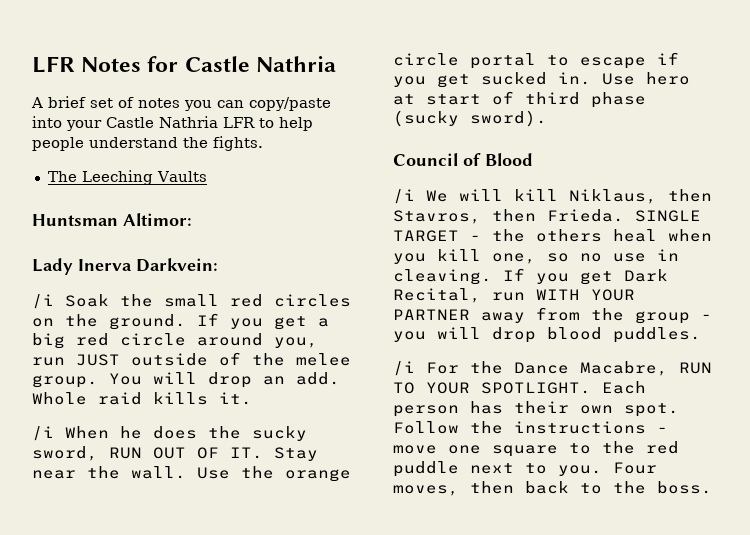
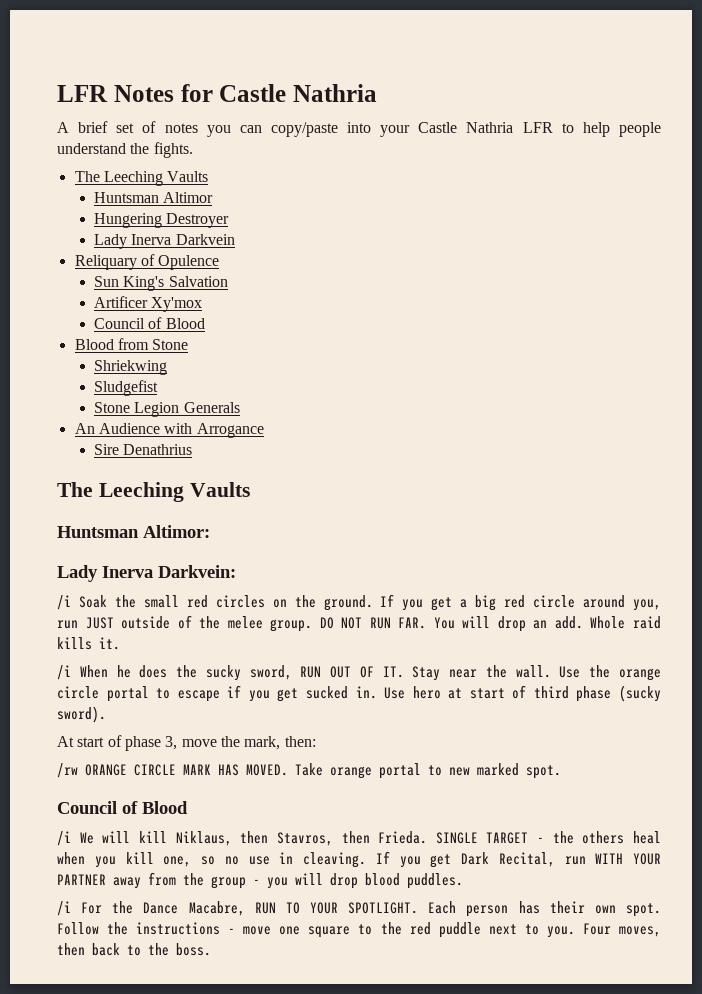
+ Huntsman Altimor
+ Hungering Destroyer
+ Lady Inerva Darkvein
+ Reliquary of Opulence
+ Sun King's Salvation
+ Artificer Xy'mox
+ Council of Blood
+ Blood from Stone
+ Shriekwing
+ Sludgefist
+ Stone Legion Generals
+ An Audience with Arrogance
+ Sire Denathrius
+ The Leeching Vaults
- You will drop an add.
+ DO NOT RUN FAR. You will drop an add.
+ At start of phase 3, move the mark, then:
+ /rw ORANGE CIRCLE MARK HAS MOVED. Take orange portal to new marked spot.

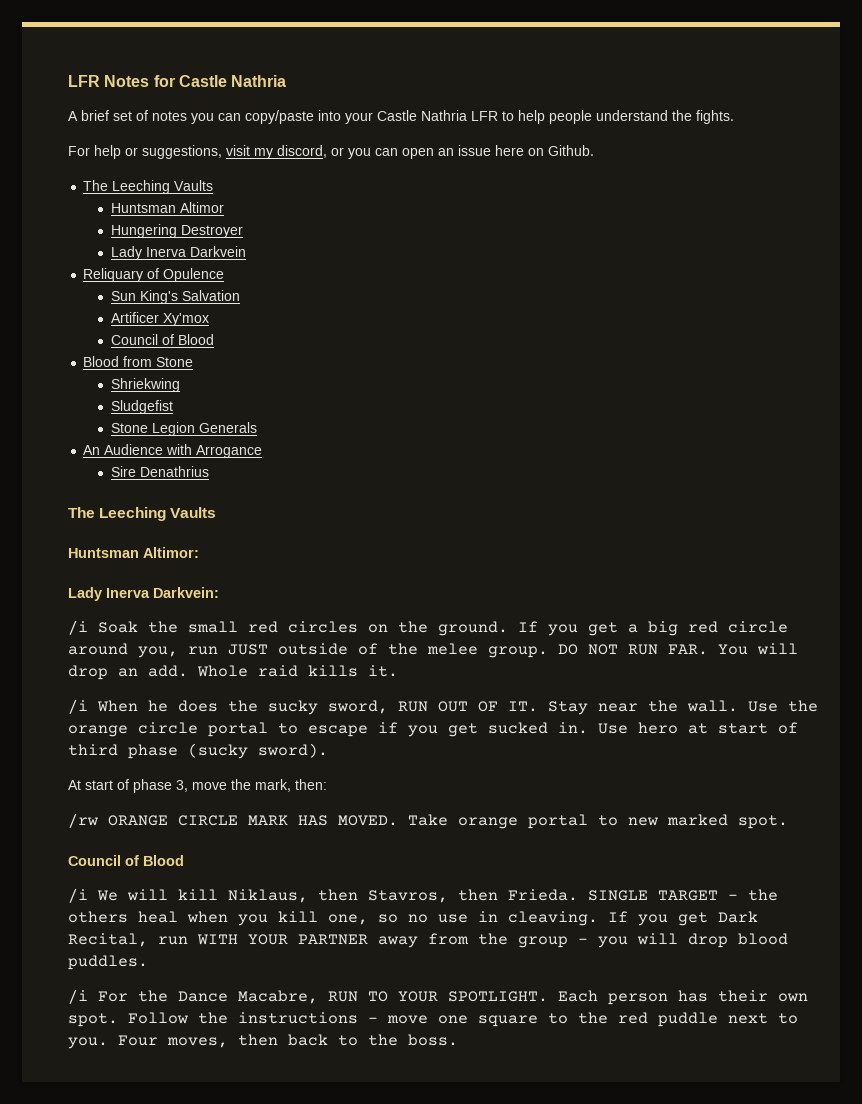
+ For help or suggestions, visit my discord, or you can open an issue here on Github.

